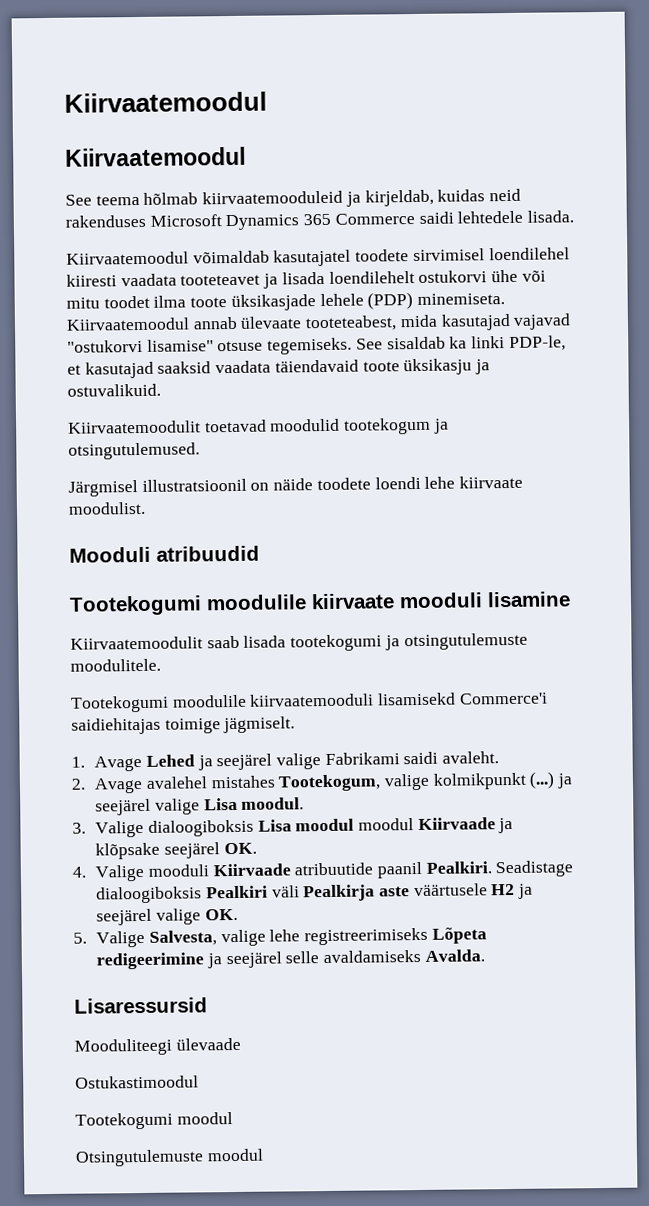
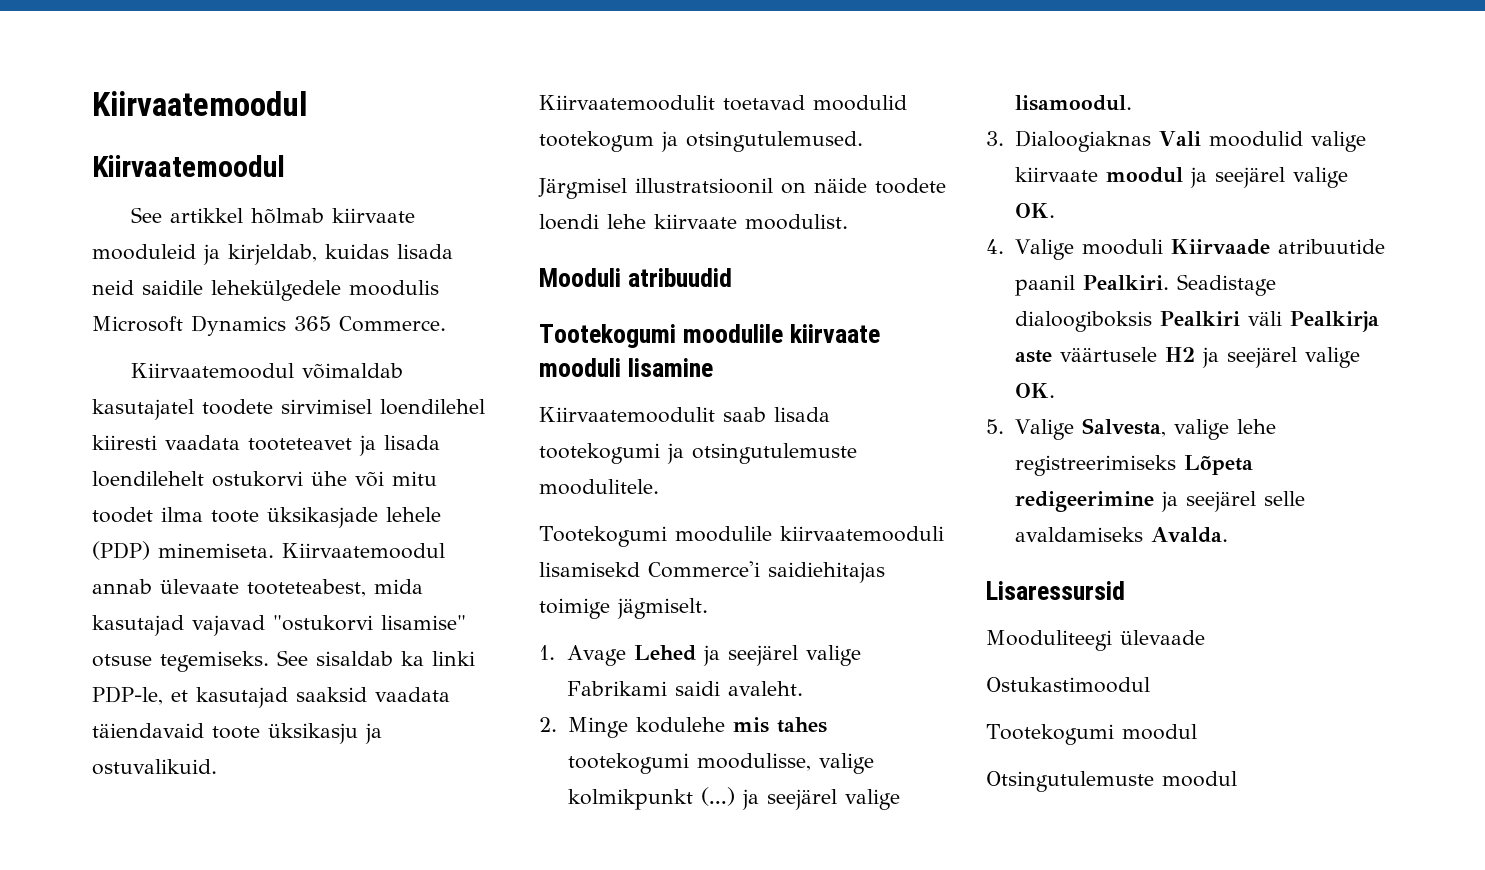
- See teema hõlmab kiirvaatemooduleid ja kirjeldab, kuidas neid rakenduses Microsoft Dynamics 365 Commerce saidi lehtedele lisada.
+ See artikkel hõlmab kiirvaate mooduleid ja kirjeldab, kuidas lisada neid saidile lehekülgedele moodulis Microsoft Dynamics 365 Commerce.
- 2. Avage avalehel mistahes Tootekogum, valige kolmikpunkt (...) ja seejärel valige Lisa moodul.
+ 2. Minge kodulehe mis tahes tootekogumi moodulisse, valige kolmikpunkt (...) ja seejärel valige lisamoodul.
- 3. Valige dialoogiboksis Lisa moodul moodul Kiirvaade ja klõpsake seejärel OK.
+ 3. Dialoogiaknas Vali moodulid valige kiirvaate moodul ja seejärel valige OK.

